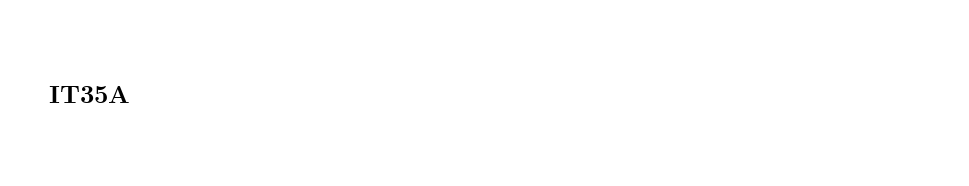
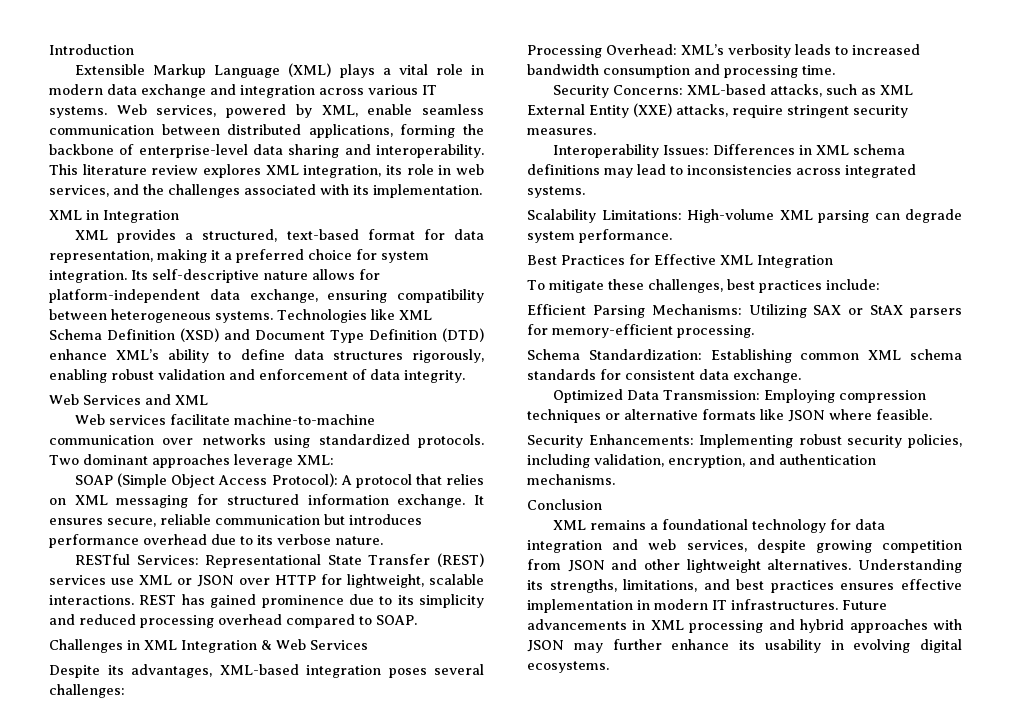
- IT35A
+ Introduction
+ Extensible Markup Language (XML) plays a vital role in modern data exchange and integration across various IT systems. Web services, powered by XML, enable seamless communication between distributed applications, forming the backbone of enterprise-level data sharing and interoperability. This literature review explores XML integration, its role in web services, and the challenges associated with its implementation.
+ XML in Integration
+ XML provides a structured, text-based format for data representation, making it a preferred choice for system integration. Its self-descriptive nature allows for platform-independent data exchange, ensuring compatibility between heterogeneous systems. Technologies like XML Schema Definition (XSD) and Document Type Definition (DTD) enhance XML’s ability to define data structures rigorously, enabling robust validation and enforcement of data integrity.
+ Web Services and XML
+ Web services facilitate machine-to-machine communication over networks using standardized protocols. Two dominant approaches leverage XML:
+ SOAP (Simple Object Access Protocol): A protocol that relies on XML messaging for structured information exchange. It ensures secure, reliable communication but introduces performance overhead due to its verbose nature.
+ RESTful Services: Representational State Transfer (REST) services use XML or JSON over HTTP for lightweight, scalable interactions. REST has gained prominence due to its simplicity and reduced processing overhead compared to SOAP.
+ Challenges in XML Integration & Web Services
+ Despite its advantages, XML-based integration poses several challenges:
+ Processing Overhead: XML’s verbosity leads to increased bandwidth consumption and processing time.
+ Security Concerns: XML-based attacks, such as XML External Entity (XXE) attacks, require stringent security measures.
+ Interoperability Issues: Differences in XML schema definitions may lead to inconsistencies across integrated systems.
+ Scalability Limitations: High-volume XML parsing can degrade system performance.
+ Best Practices for Effective XML Integration
+ To mitigate these challenges, best practices include:
+ Efficient Parsing Mechanisms: Utilizing SAX or StAX parsers for memory-efficient processing.
+ Schema Standardization: Establishing common XML schema standards for consistent data exchange.
+ Optimized Data Transmission: Employing compression techniques or alternative formats like JSON where feasible.
+ Security Enhancements: Implementing robust security policies, including validation, encryption, and authentication mechanisms.
+ Conclusion
+ XML remains a foundational technology for data integration and web services, despite growing competition from JSON and other lightweight alternatives. Understanding its strengths, limitations, and best practices ensures effective implementation in modern IT infrastructures. Future advancements in XML processing and hybrid approaches with JSON may further enhance its usability in evolving digital ecosystems.

